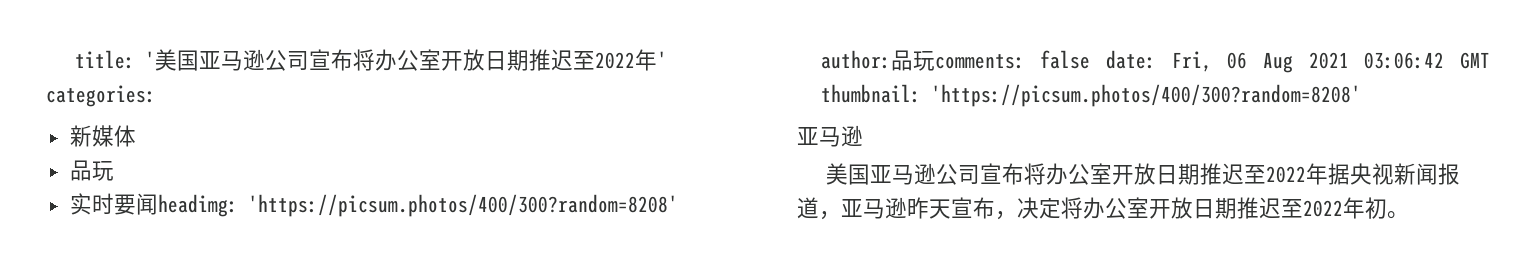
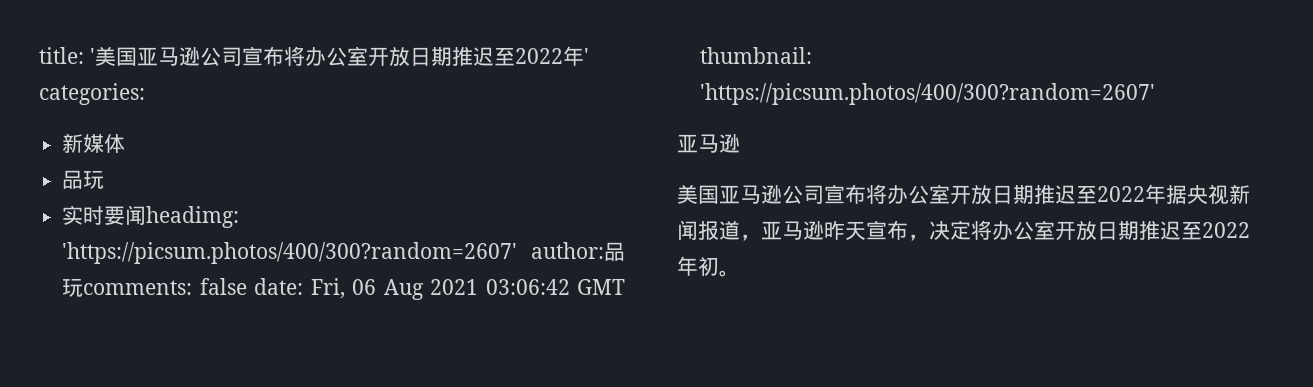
- 实时要闻headimg: 'https://picsum.photos/400/300?random=8208' author:品玩comments: false date: Fri, 06 Aug 2021 03:06:42 GMT thumbnail: 'https://picsum.photos/400/300?random=8208'
+ 实时要闻headimg: 'https://picsum.photos/400/300?random=2607' author:品玩comments: false date: Fri, 06 Aug 2021 03:06:42 GMT thumbnail: 'https://picsum.photos/400/300?random=2607'

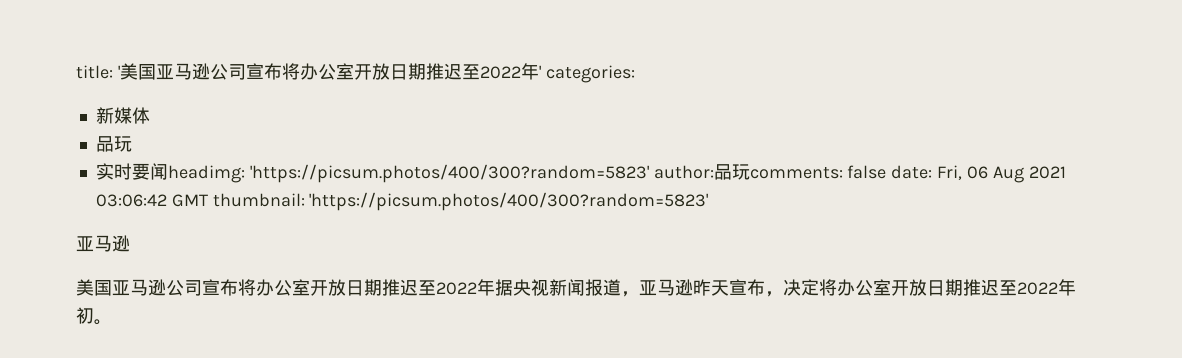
- 实时要闻headimg: 'https://picsum.photos/400/300?random=2607' author:品玩comments: false date: Fri, 06 Aug 2021 03:06:42 GMT thumbnail: 'https://picsum.photos/400/300?random=2607'
+ 实时要闻headimg: 'https://picsum.photos/400/300?random=5823' author:品玩comments: false date: Fri, 06 Aug 2021 03:06:42 GMT thumbnail: 'https://picsum.photos/400/300?random=5823'

